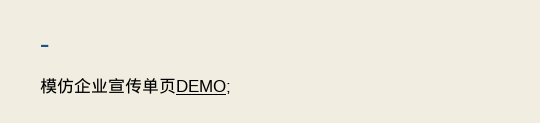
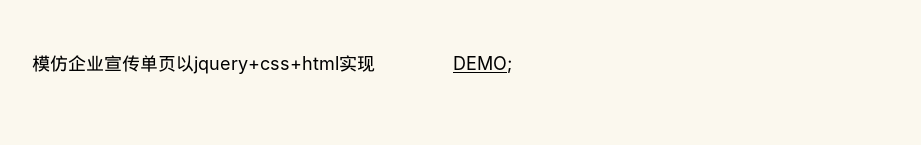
- -
- 模仿企业宣传单页DEMO;
+ 模仿企业宣传单页以jquery+css+html实现DEMO;

